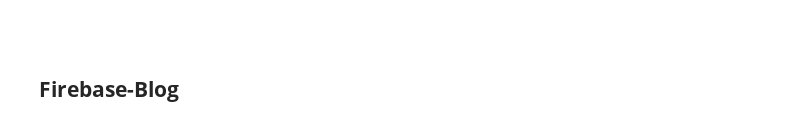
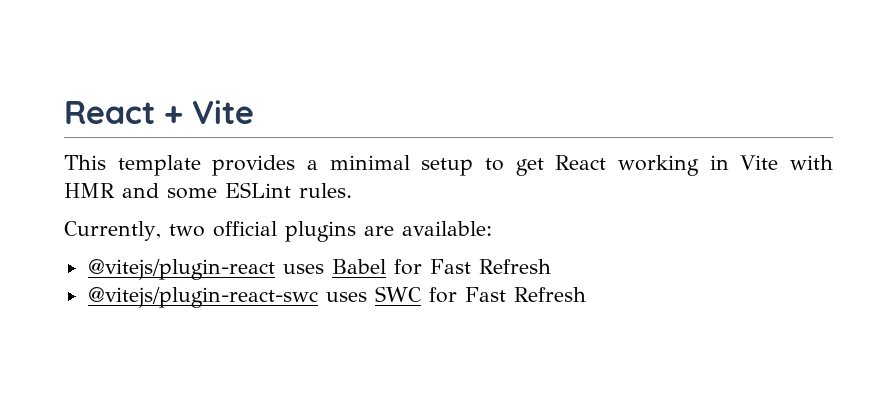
- Firebase-Blog
+ React + Vite
+ This template provides a minimal setup to get React working in Vite with HMR and some ESLint rules.
+ Currently, two official plugins are available:
+ @vitejs/plugin-react uses Babel for Fast Refresh
+ @vitejs/plugin-react-swc uses SWC for Fast Refresh

